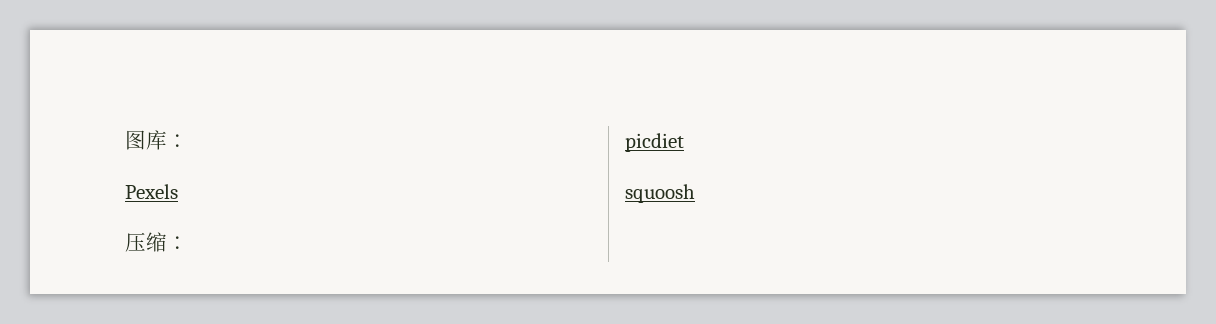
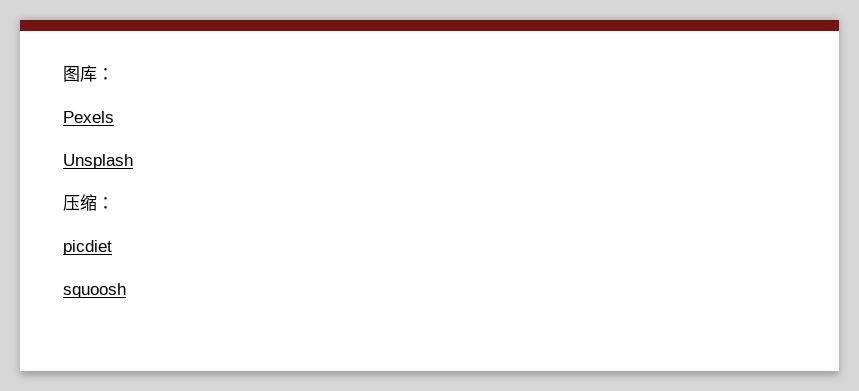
+ Unsplash

